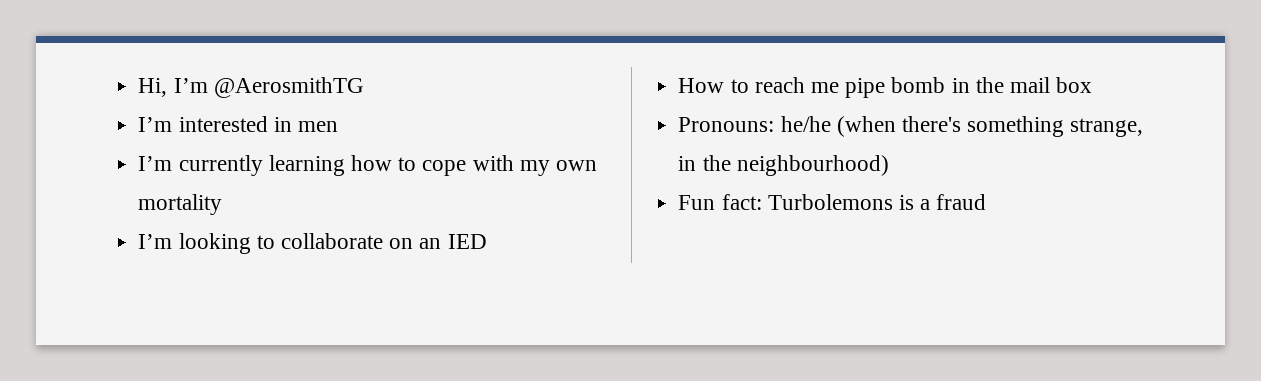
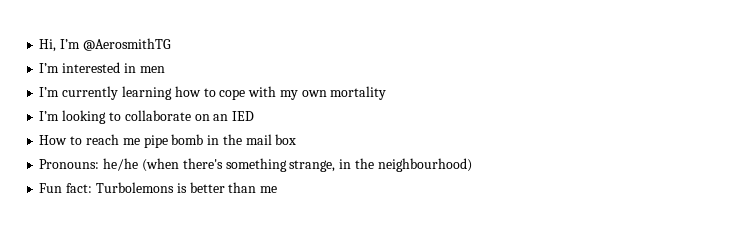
- Fun fact: Turbolemons is a fraud
+ Fun fact: Turbolemons is better than me

